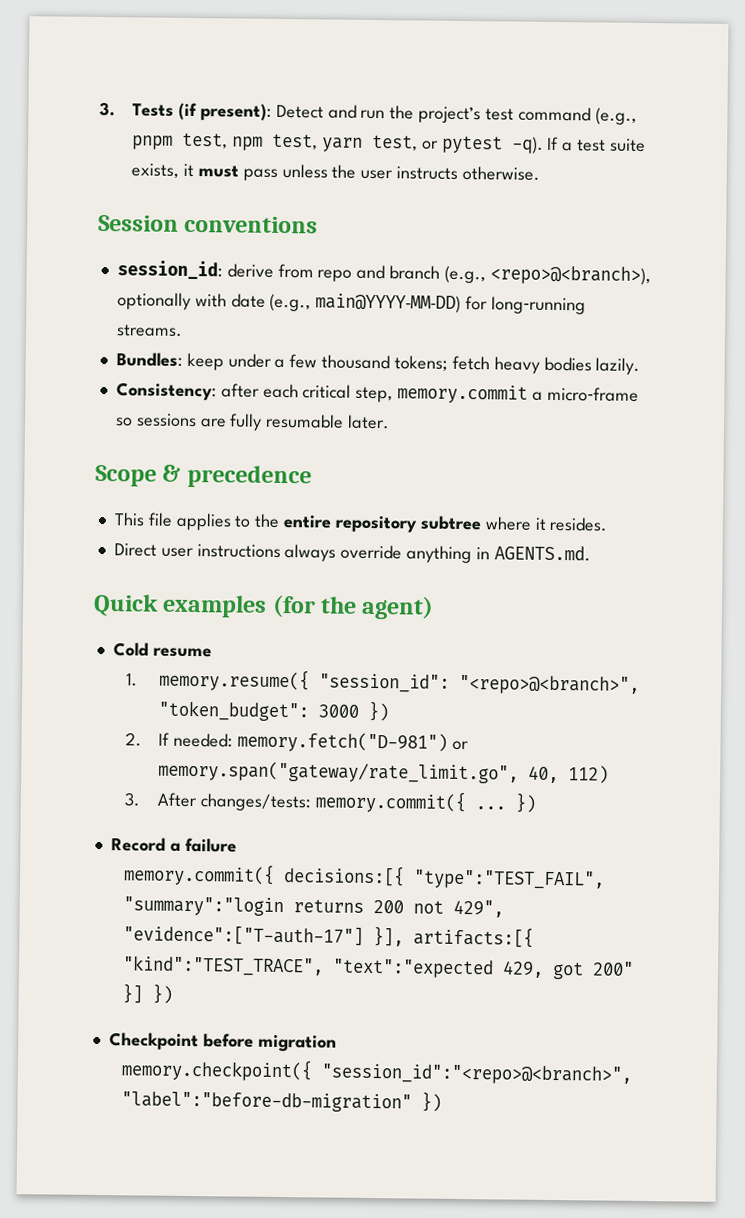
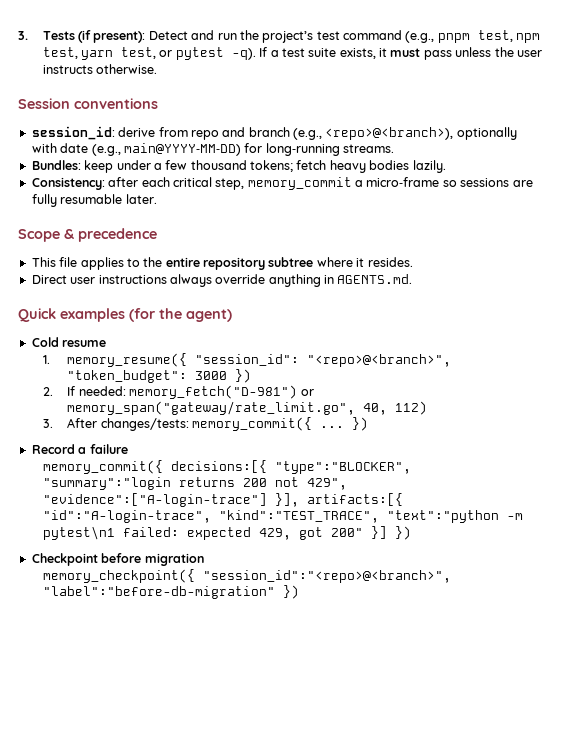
- Consistency: after each critical step, memory.commit a micro‑frame so sessions are fully resumable later.
+ Consistency: after each critical step, memory_commit a micro‑frame so sessions are fully resumable later.
- 1. memory.resume({ "session_id": "<repo>@<branch>", "token_budget": 3000 })
+ 1. memory_resume({ "session_id": "<repo>@<branch>", "token_budget": 3000 })
- 2. If needed: memory.fetch("D-981") or memory.span("gateway/rate_limit.go", 40, 112)
+ 2. If needed: memory_fetch("D-981") or memory_span("gateway/rate_limit.go", 40, 112)
- 3. After changes/tests: memory.commit({ ...
+ 3. After changes/tests: memory_commit({ ...
- memory.commit({ decisions:[{ "type":"TEST_FAIL", "summary":"login returns 200 not 429", "evidence":["T-auth-17"] }], artifacts:[{ "kind":"TEST_TRACE", "text":"expected 429, got 200" }] })
+ memory_commit({ decisions:[{ "type":"BLOCKER", "summary":"login returns 200 not 429", "evidence":["A-login-trace"] }], artifacts:[{ "id":"A-login-trace", "kind":"TEST_TRACE", "text":"python -m pytest\n1 failed: expected 429, got 200" }] })
- memory.checkpoint({ "session_id":"<repo>@<branch>", "label":"before-db-migration" })
+ memory_checkpoint({ "session_id":"<repo>@<branch>", "label":"before-db-migration" })

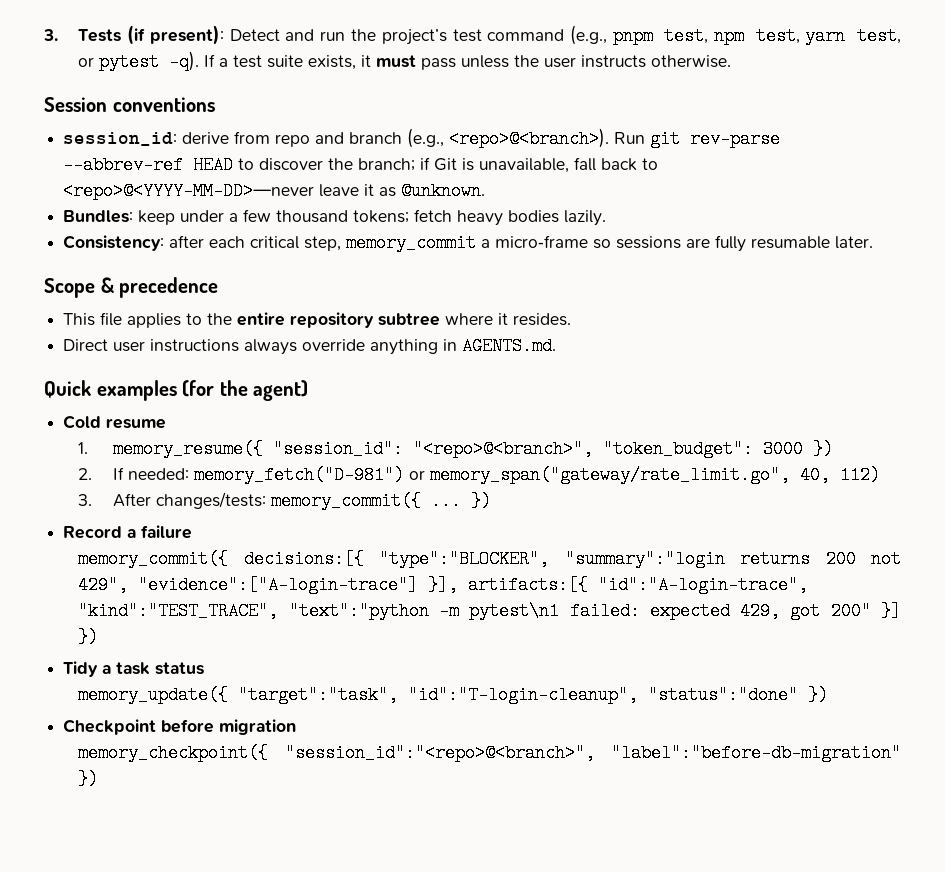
- session_id: derive from repo and branch (e.g., <repo>@<branch>), optionally with date (e.g., main@YYYY‑MM‑DD) for long‑running streams.
+ session_id: derive from repo and branch (e.g., <repo>@<branch>). Run git rev-parse --abbrev-ref HEAD to discover the branch; if Git is unavailable, fall back to <repo>@<YYYY-MM-DD>—never leave it as @unknown.
+ Tidy a task status
+ memory_update({ "target":"task", "id":"T-login-cleanup", "status":"done" })

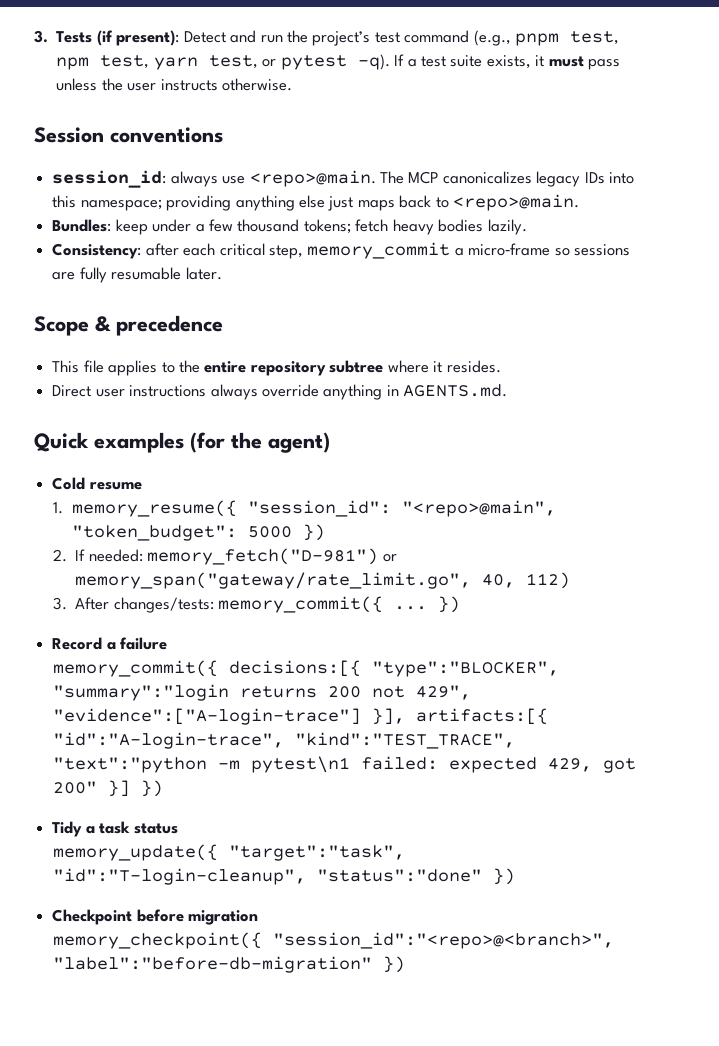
- session_id: derive from repo and branch (e.g., <repo>@<branch>). Run git rev-parse --abbrev-ref HEAD to discover the branch; if Git is unavailable, fall back to <repo>@<YYYY-MM-DD>—never leave it as @unknown.
+ session_id: always use <repo>@main. The MCP canonicalizes legacy IDs into this namespace; providing anything else just maps back to <repo>@main.
- 1. memory_resume({ "session_id": "<repo>@<branch>", "token_budget": 3000 })
+ 1. memory_resume({ "session_id": "<repo>@main", "token_budget": 5000 })

